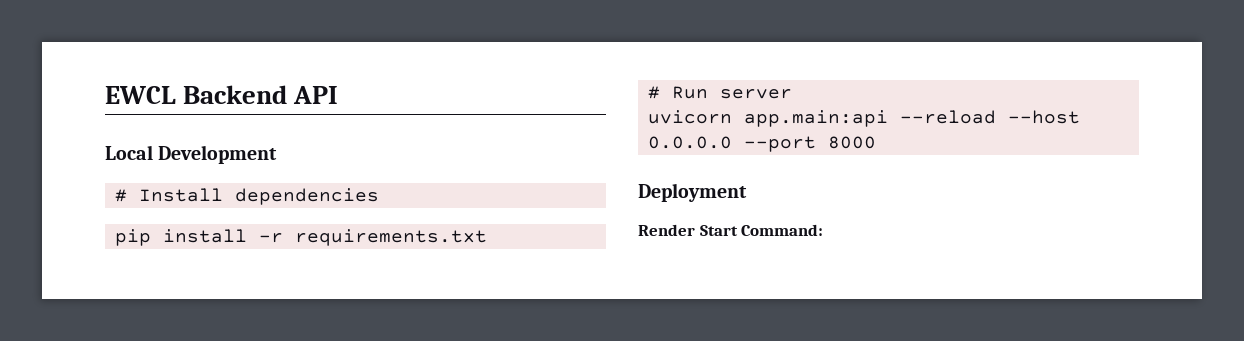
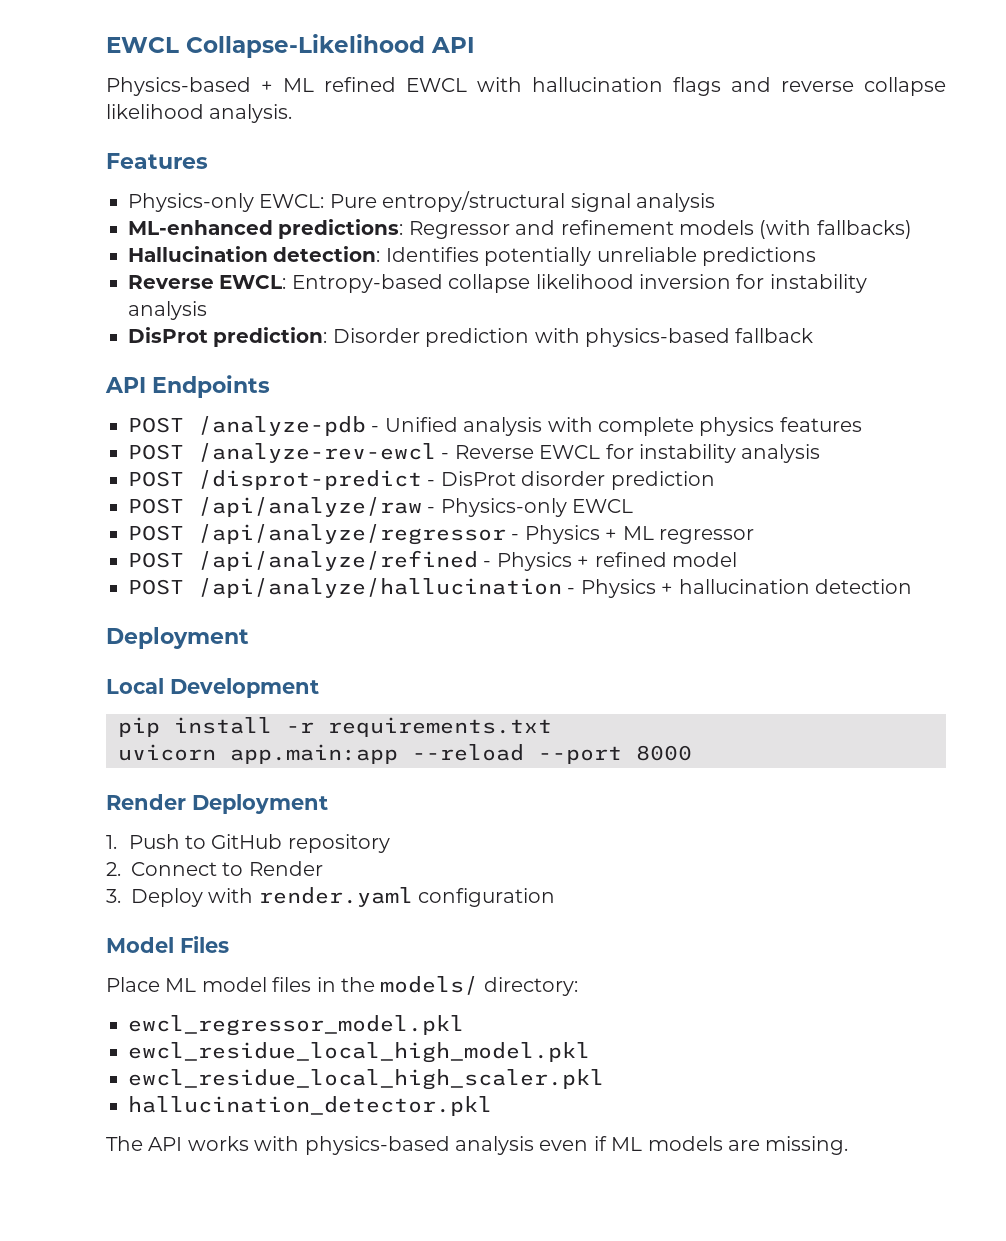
- EWCL Backend API
+ EWCL Collapse-Likelihood API
+ Physics-based + ML refined EWCL with hallucination flags and reverse collapse likelihood analysis.
+ Features
+ Physics-only EWCL: Pure entropy/structural signal analysis
+ ML-enhanced predictions: Regressor and refinement models (with fallbacks)
+ Hallucination detection: Identifies potentially unreliable predictions
+ Reverse EWCL: Entropy-based collapse likelihood inversion for instability analysis
+ DisProt prediction: Disorder prediction with physics-based fallback
+ API Endpoints
+ POST /analyze-pdb - Unified analysis with complete physics features
+ POST /analyze-rev-ewcl - Reverse EWCL for instability analysis
+ POST /disprot-predict - DisProt disorder prediction
+ POST /api/analyze/raw - Physics-only EWCL
+ POST /api/analyze/regressor - Physics + ML regressor
+ POST /api/analyze/refined - Physics + refined model
+ POST /api/analyze/hallucination - Physics + hallucination detection
+ Deployment
- # Install dependencies
- # Run server
- uvicorn app.main:api --reload --host 0.0.0.0 --port 8000
+ uvicorn app.main:app --reload --port 8000
- Deployment
- Render Start Command:
+ Render Deployment
+ 1. Push to GitHub repository
+ 2. Connect to Render
+ 3. Deploy with render.yaml configuration
+ Model Files
+ Place ML model files in the models/ directory:
+ ewcl_regressor_model.pkl
+ ewcl_residue_local_high_model.pkl
+ ewcl_residue_local_high_scaler.pkl
+ hallucination_detector.pkl
+ The API works with physics-based analysis even if ML models are missing.

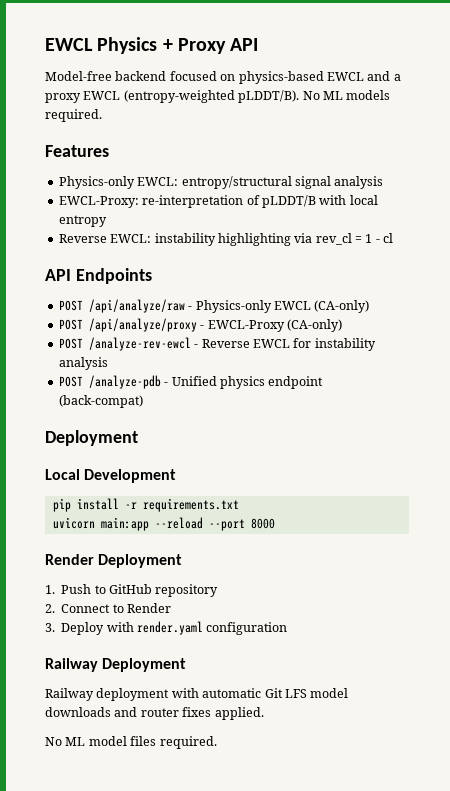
- EWCL Collapse-Likelihood API
- Physics-based + ML refined EWCL with hallucination flags and reverse collapse likelihood analysis.
+ EWCL Physics + Proxy API
+ Model-free backend focused on physics-based EWCL and a proxy EWCL (entropy-weighted pLDDT/B). No ML models required.
- Physics-only EWCL: Pure entropy/structural signal analysis
+ Physics-only EWCL: entropy/structural signal analysis
- ML-enhanced predictions: Regressor and refinement models (with fallbacks)
- Hallucination detection: Identifies potentially unreliable predictions
- Reverse EWCL: Entropy-based collapse likelihood inversion for instability analysis
- DisProt prediction: Disorder prediction with physics-based fallback
+ EWCL-Proxy: re-interpretation of pLDDT/B with local entropy
+ Reverse EWCL: instability highlighting via rev_cl = 1 - cl
  API Endpoints
- POST /analyze-pdb - Unified analysis with complete physics features
+ POST /api/analyze/raw - Physics-only EWCL (CA-only)
+ POST /api/analyze/proxy - EWCL-Proxy (CA-only)
- POST /disprot-predict - DisProt disorder prediction
- POST /api/analyze/raw - Physics-only EWCL
- POST /api/analyze/regressor - Physics + ML regressor
- POST /api/analyze/refined - Physics + refined model
- POST /api/analyze/hallucination - Physics + hallucination detection
+ POST /analyze-pdb - Unified physics endpoint (back-compat)
- uvicorn app.main:app --reload --port 8000
+ uvicorn main:app --reload --port 8000
- Model Files
- Place ML model files in the models/ directory:
- ewcl_regressor_model.pkl
- ewcl_residue_local_high_model.pkl
- ewcl_residue_local_high_scaler.pkl
- hallucination_detector.pkl
- The API works with physics-based analysis even if ML models are missing.
+ Railway Deployment
+ Railway deployment with automatic Git LFS model downloads and router fixes applied.
+ No ML model files required.

